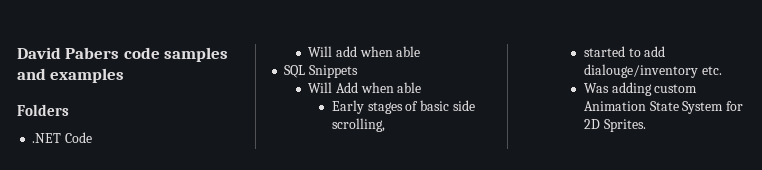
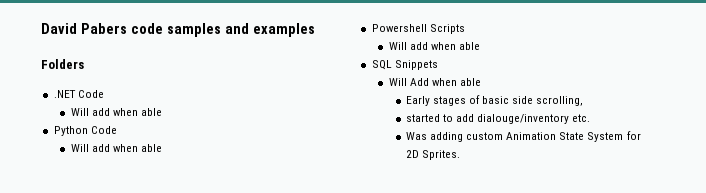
+ Python Code
+ Will add when able
+ Powershell Scripts
+ Will add when able

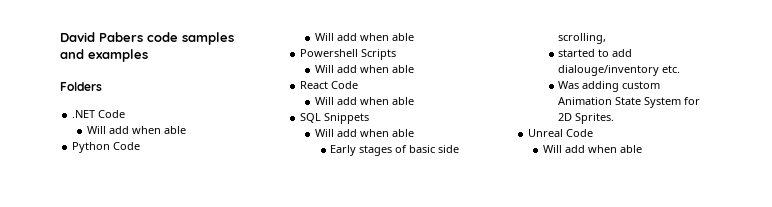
+ React Code
+ Will add when able
  SQL Snippets
- Will Add when able
+ Will add when able
+ Unreal Code
+ Will add when able

